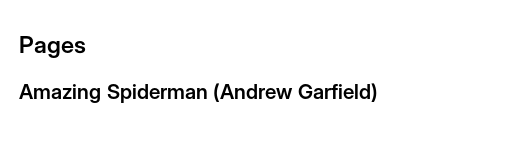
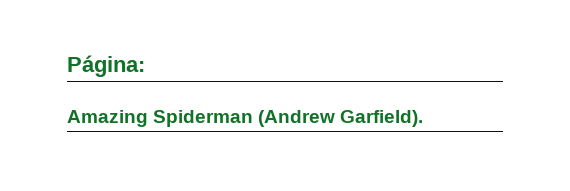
- Pages
+ Página:
- Amazing Spiderman (Andrew Garfield)
+ Amazing Spiderman (Andrew Garfield).

